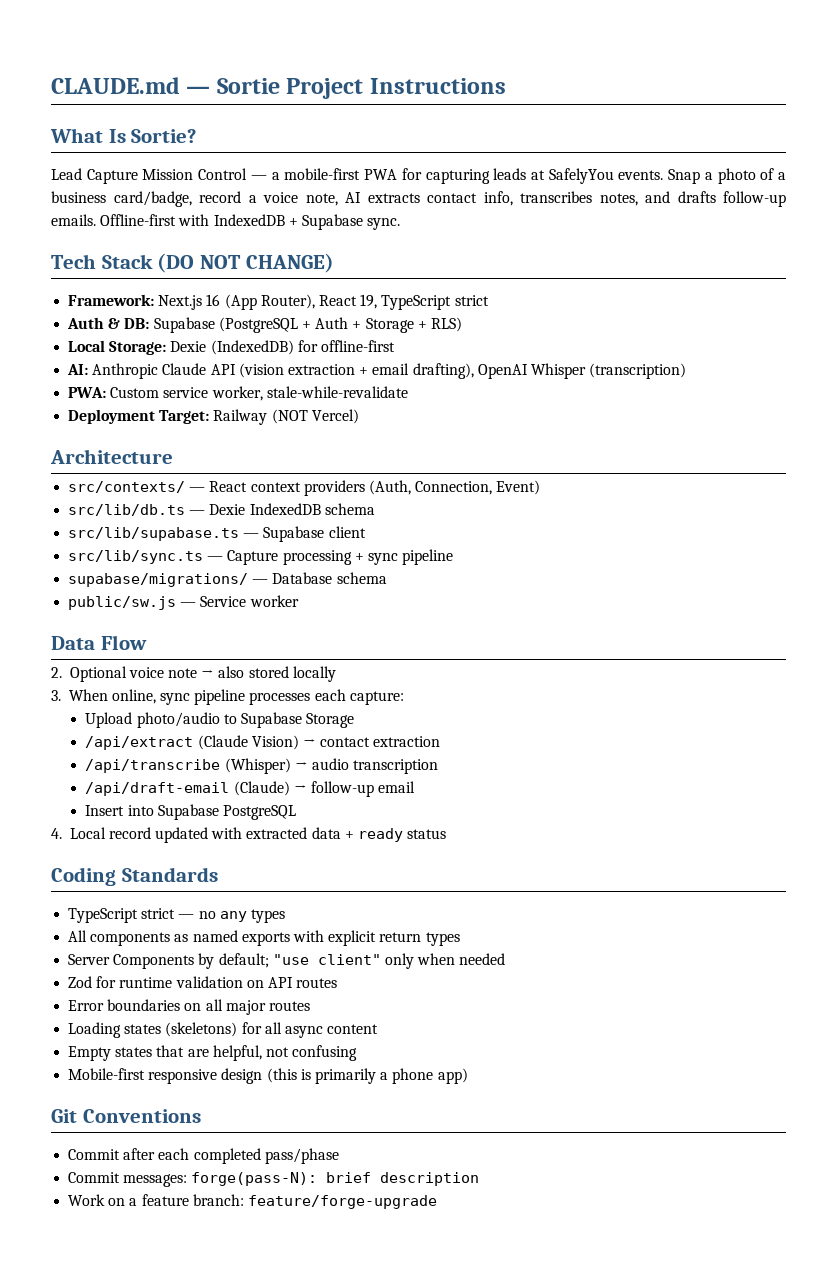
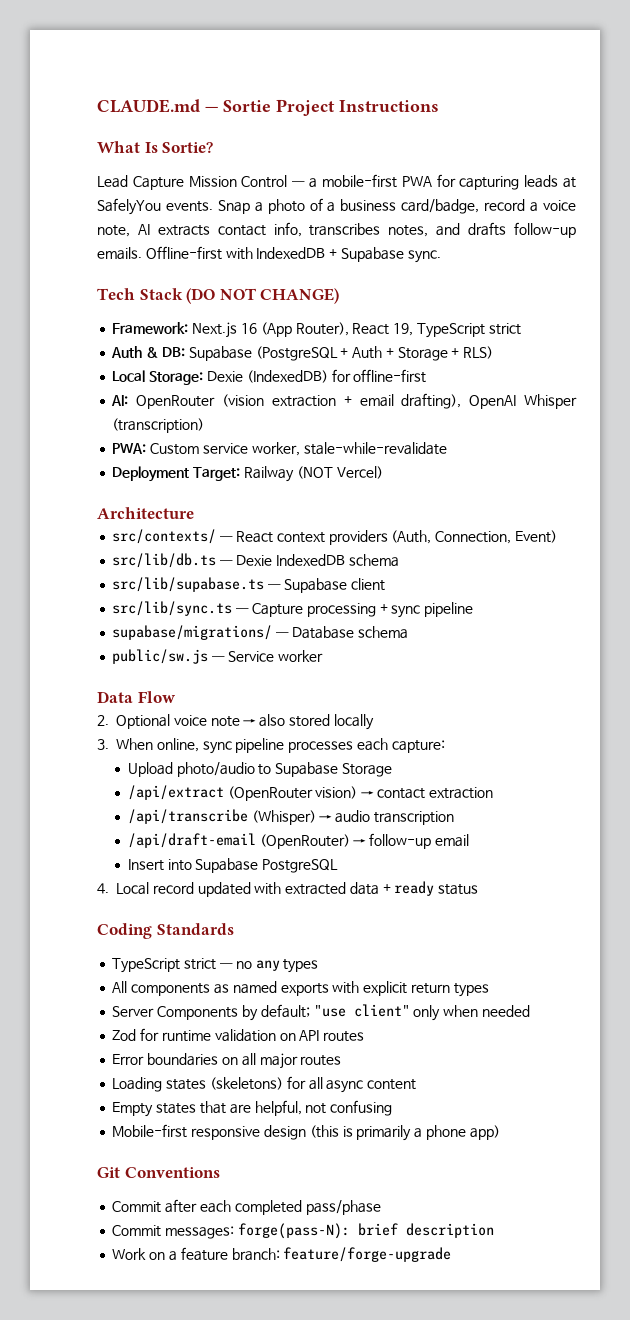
- AI: Anthropic Claude API (vision extraction + email drafting), OpenAI Whisper (transcription)
+ AI: OpenRouter (vision extraction + email drafting), OpenAI Whisper (transcription)
- /api/extract (Claude Vision) → contact extraction
+ /api/extract (OpenRouter vision) → contact extraction
- /api/draft-email (Claude) → follow-up email
+ /api/draft-email (OpenRouter) → follow-up email

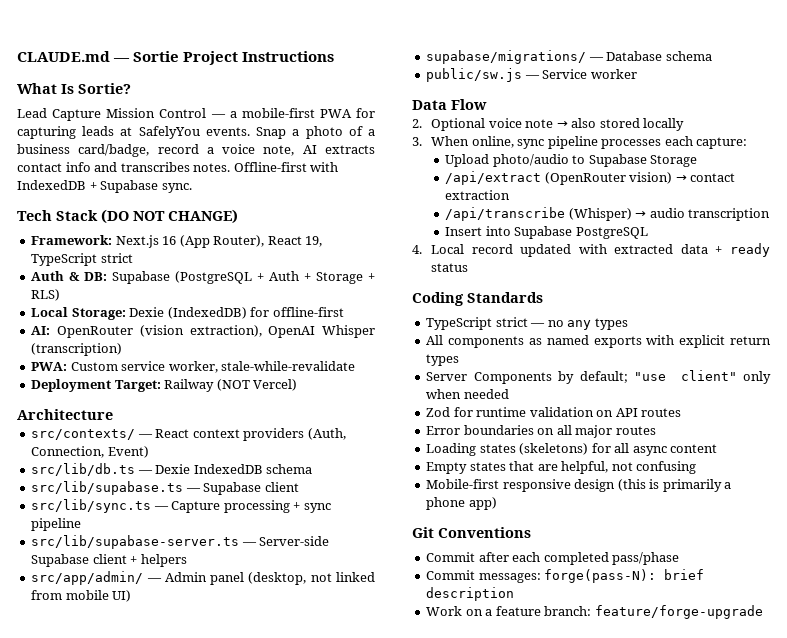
- Snap a photo of a business card/badge, record a voice note, AI extracts contact info, transcribes notes, and drafts follow-up emails.
+ Snap a photo of a business card/badge, record a voice note, AI extracts contact info and transcribes notes.
- AI: OpenRouter (vision extraction + email drafting), OpenAI Whisper (transcription)
+ AI: OpenRouter (vision extraction), OpenAI Whisper (transcription)
+ src/lib/supabase-server.ts — Server-side Supabase client + helpers
+ src/app/admin/ — Admin panel (desktop, not linked from mobile UI)
- /api/draft-email (OpenRouter) → follow-up email

